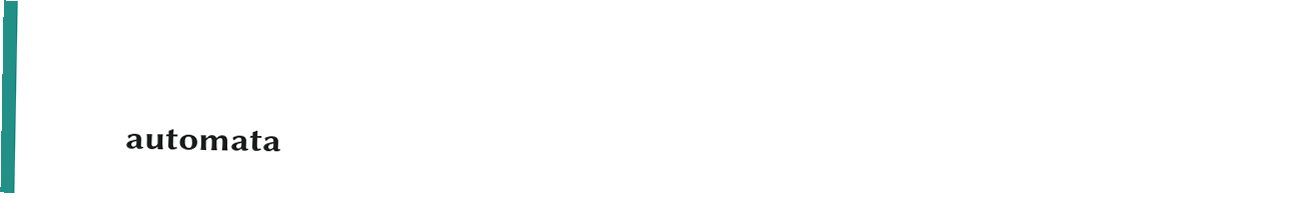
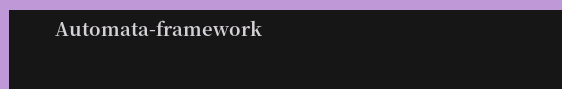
- automata
+ Automata-framework

